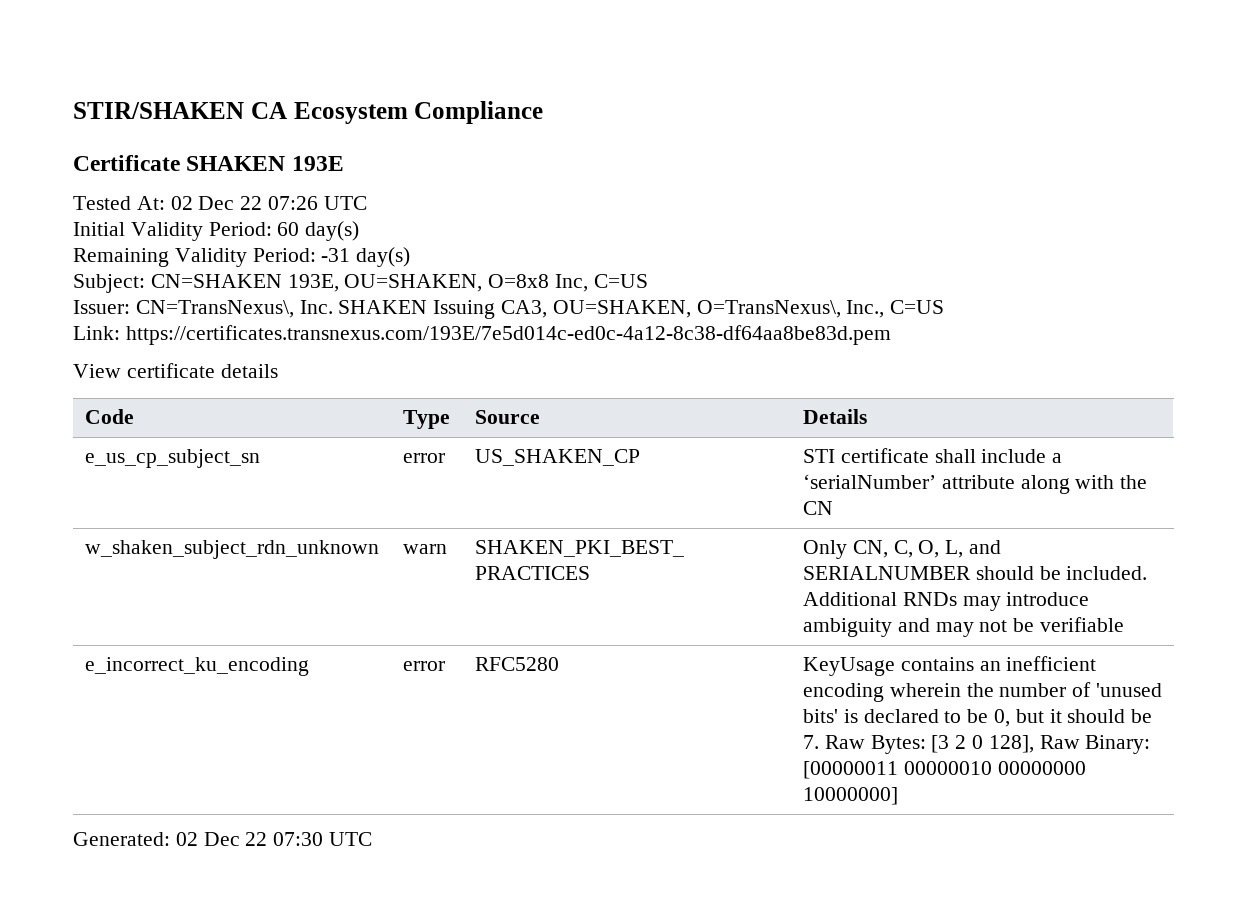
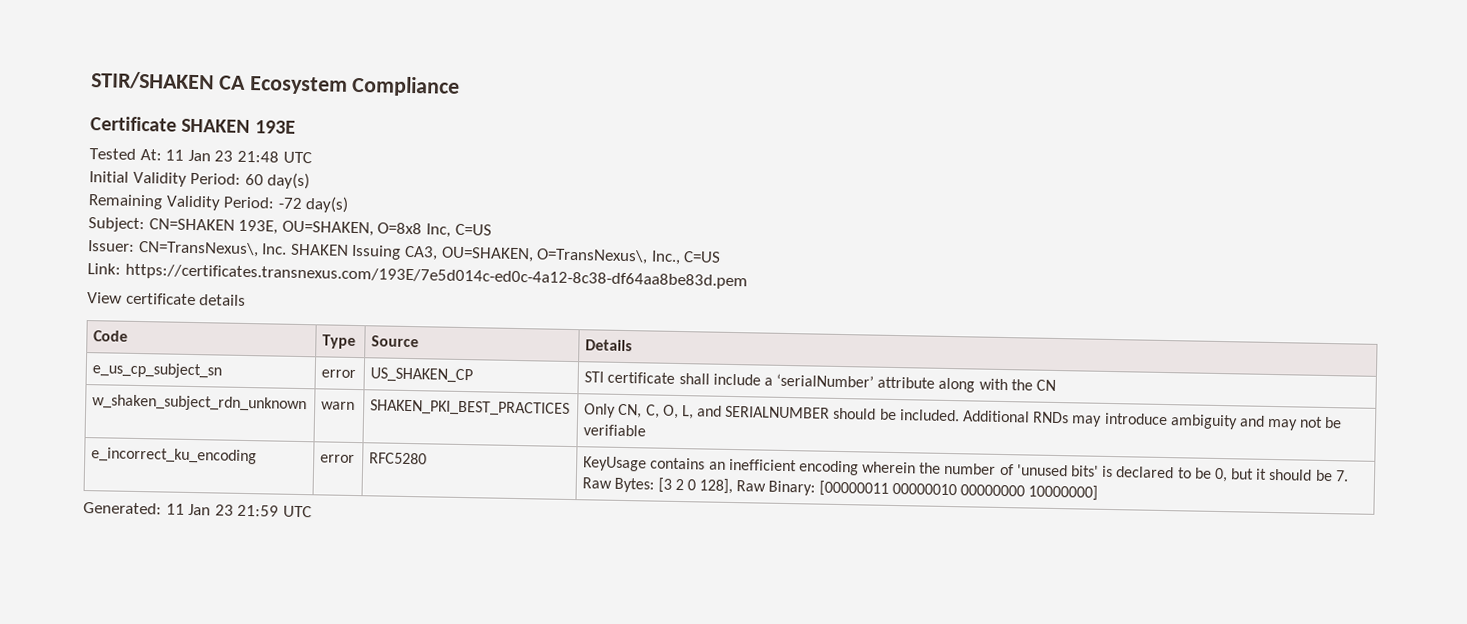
- Tested At: 02 Dec 22 07:26 UTC
+ Tested At: 11 Jan 23 21:48 UTC
- Remaining Validity Period: -31 day(s)
+ Remaining Validity Period: -72 day(s)
- Generated: 02 Dec 22 07:30 UTC
+ Generated: 11 Jan 23 21:59 UTC

